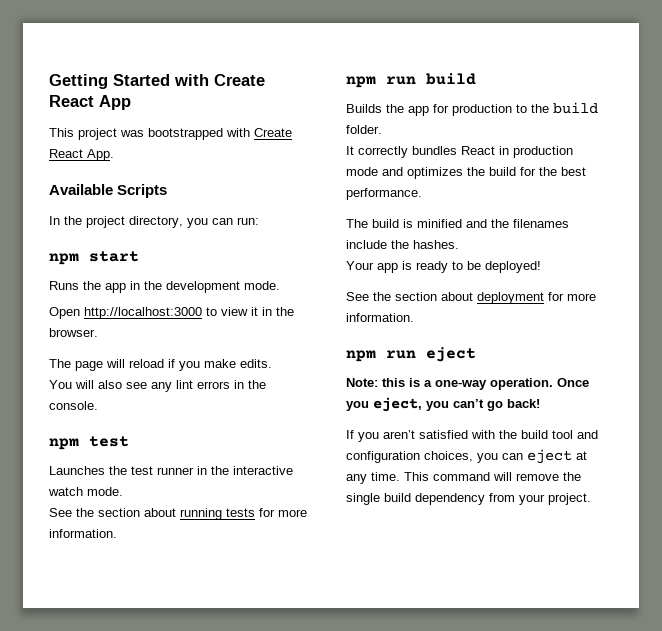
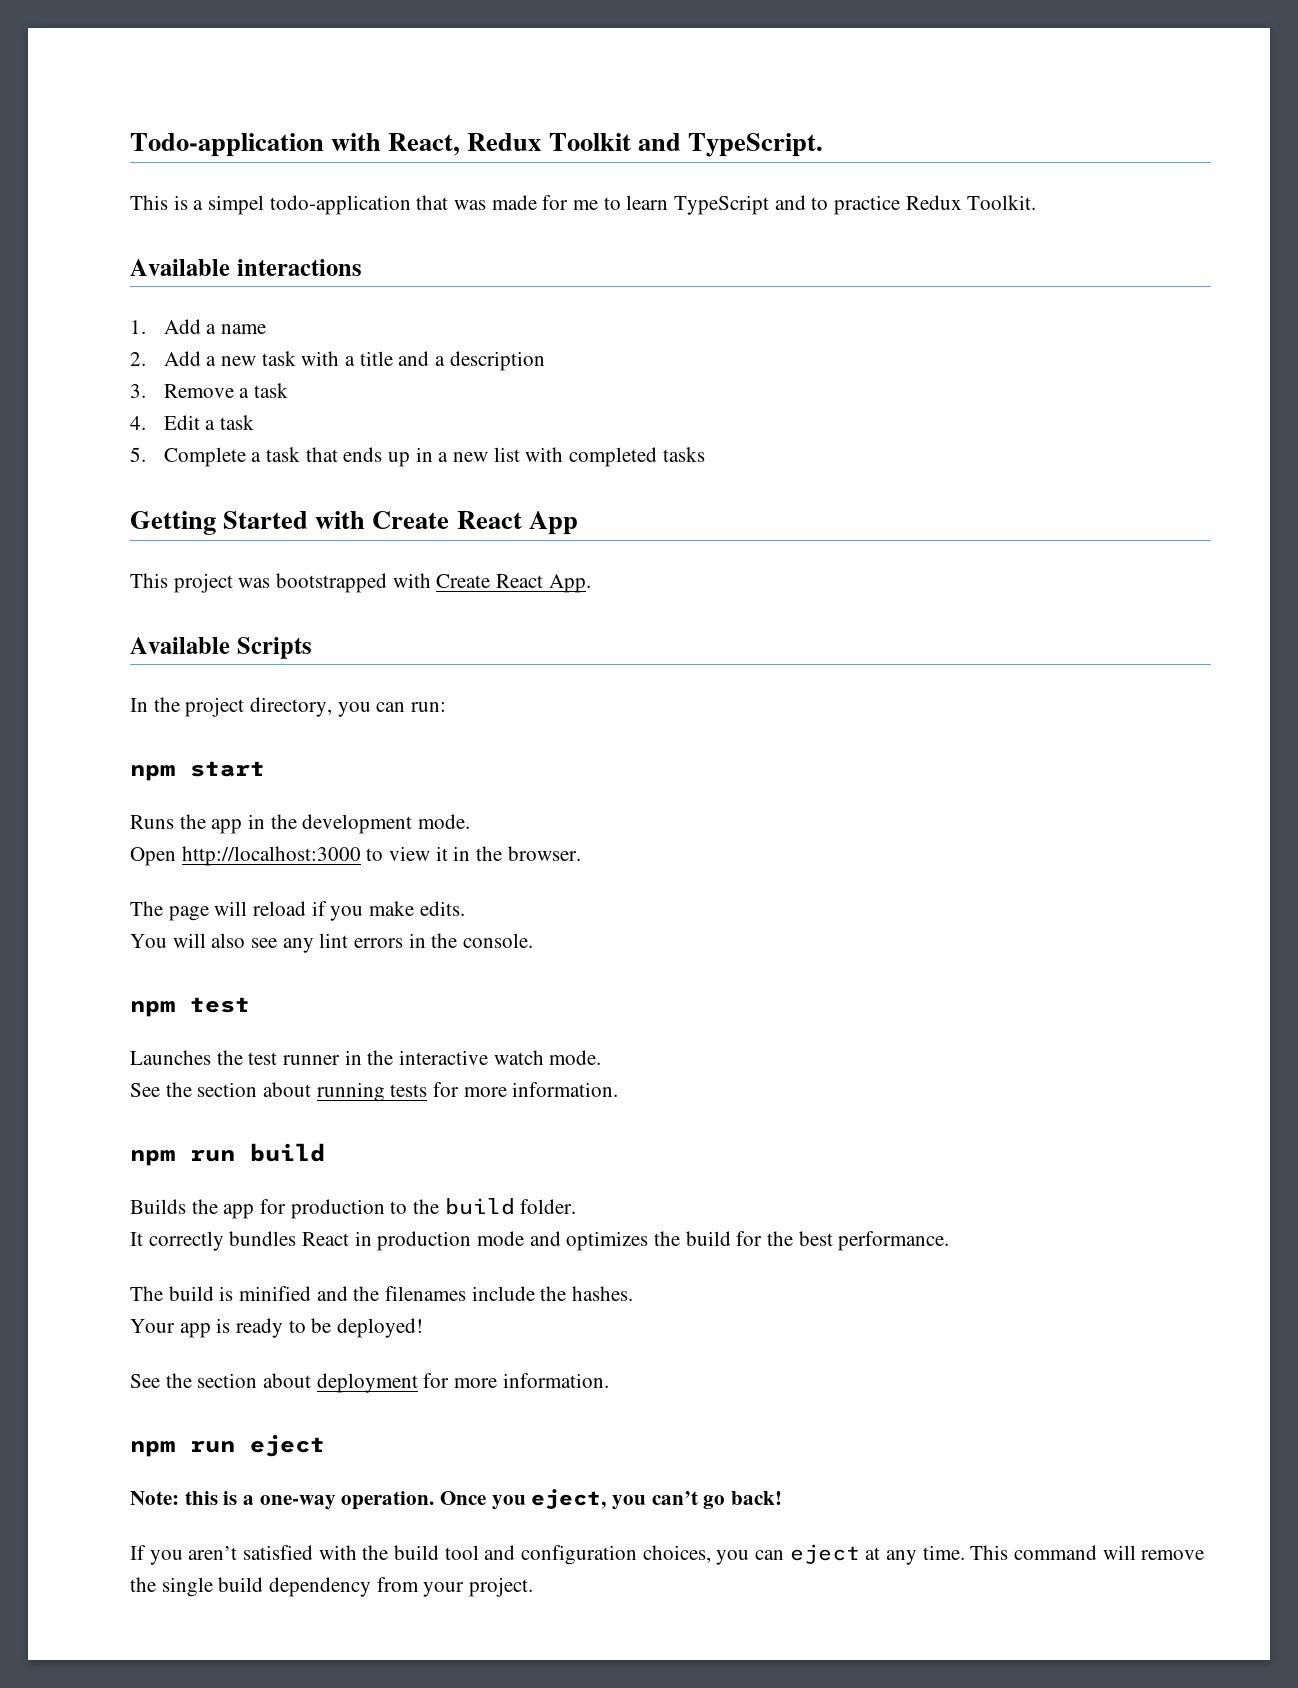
+ Todo-application with React, Redux Toolkit and TypeScript.
+ This is a simpel todo-application that was made for me to learn TypeScript and to practice Redux Toolkit.
+ Available interactions
+ 1. Add a name
+ 2. Add a new task with a title and a description
+ 3. Remove a task
+ 4. Edit a task
+ 5. Complete a task that ends up in a new list with completed tasks

